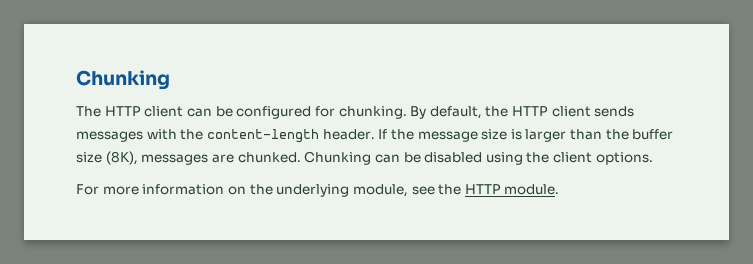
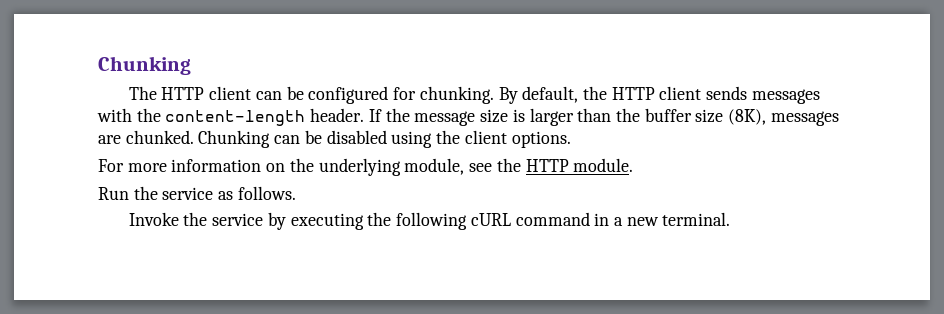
+ Run the service as follows.
+ Invoke the service by executing the following cURL command in a new terminal.

